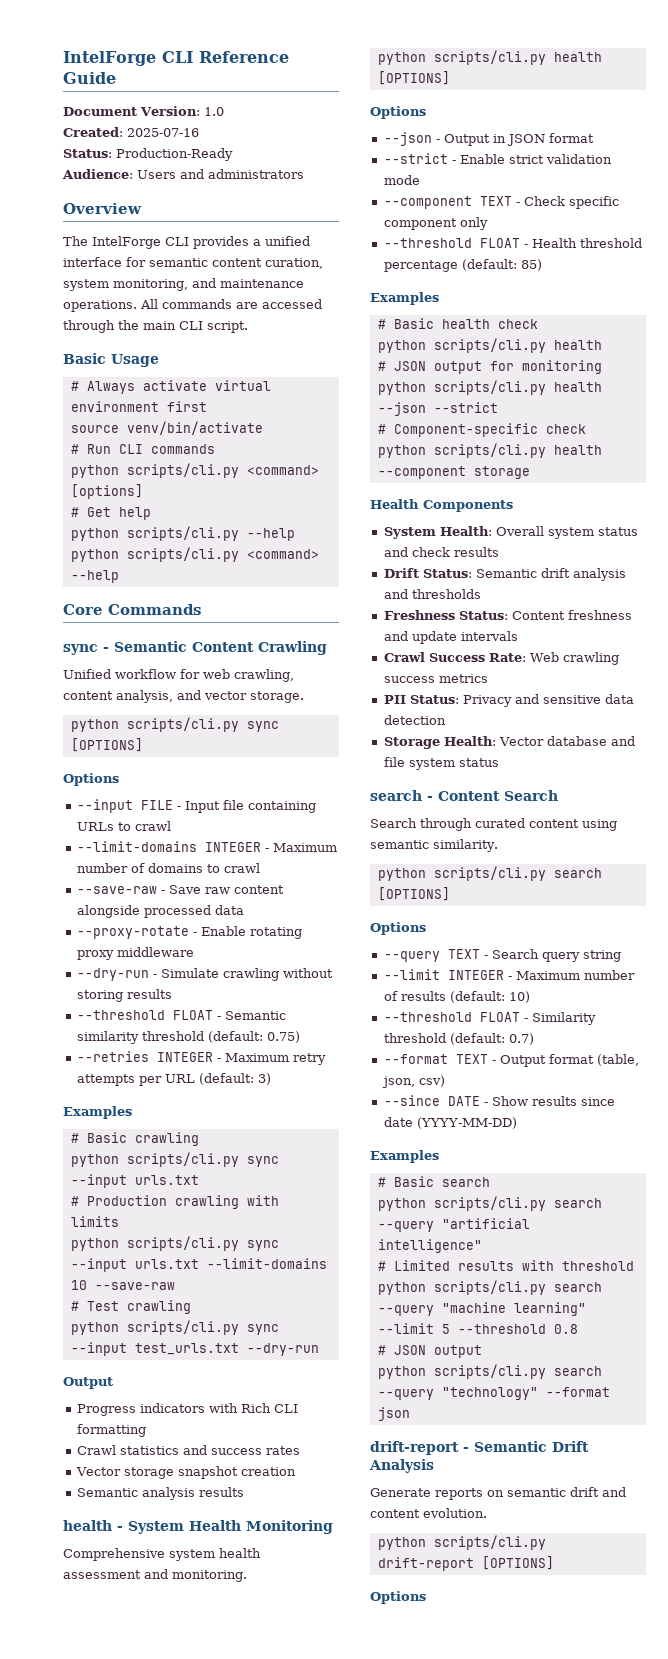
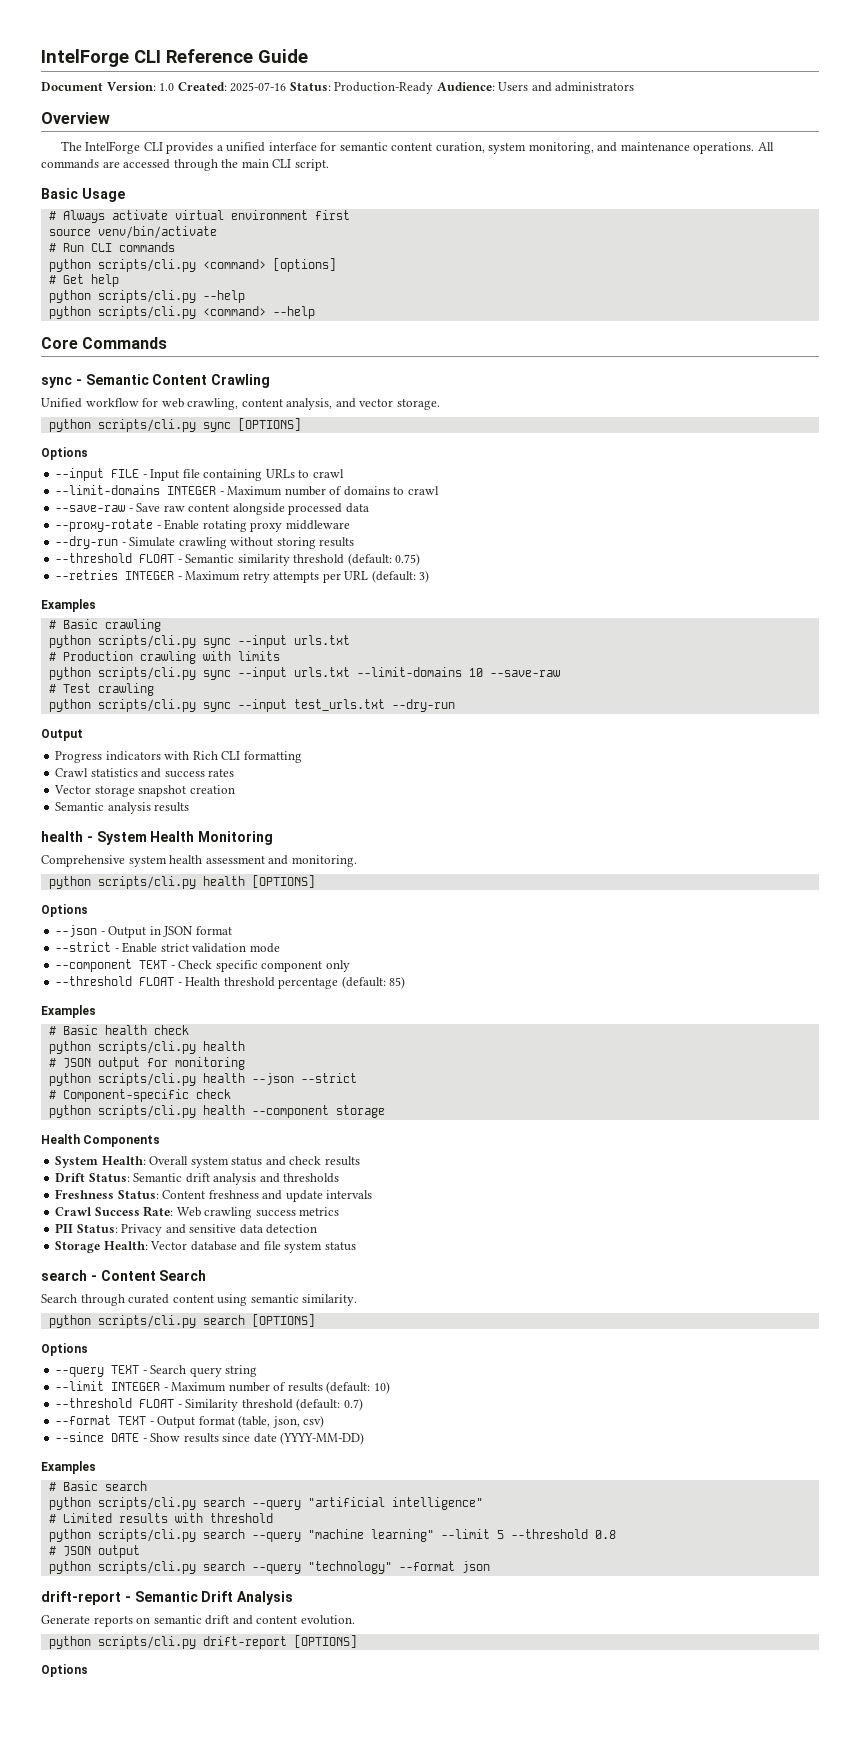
- Document Version: 1.0
- Created: 2025-07-16
- Status: Production-Ready
- Audience: Users and administrators
+ Document Version: 1.0 Created: 2025-07-16 Status: Production-Ready Audience: Users and administrators

